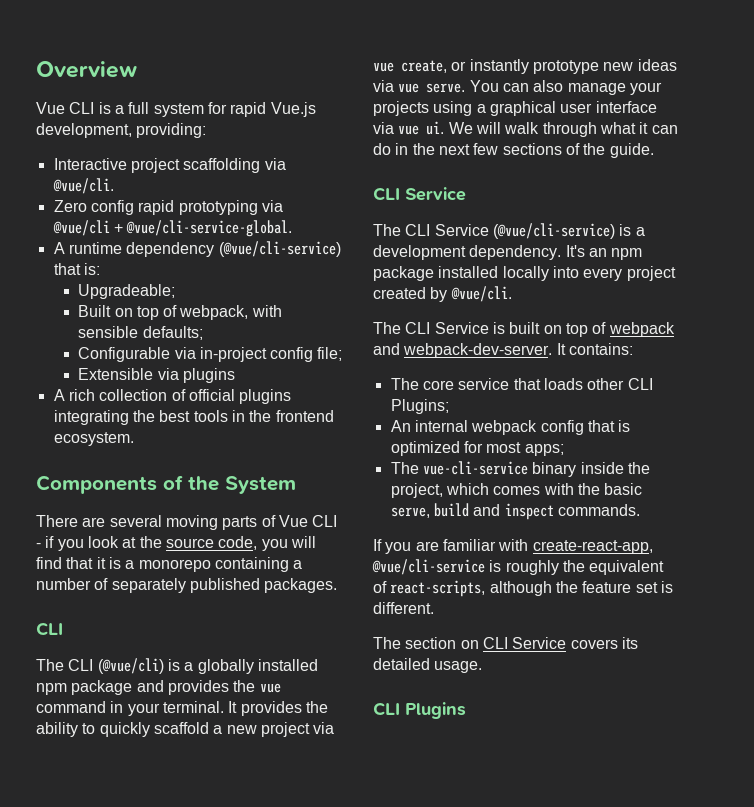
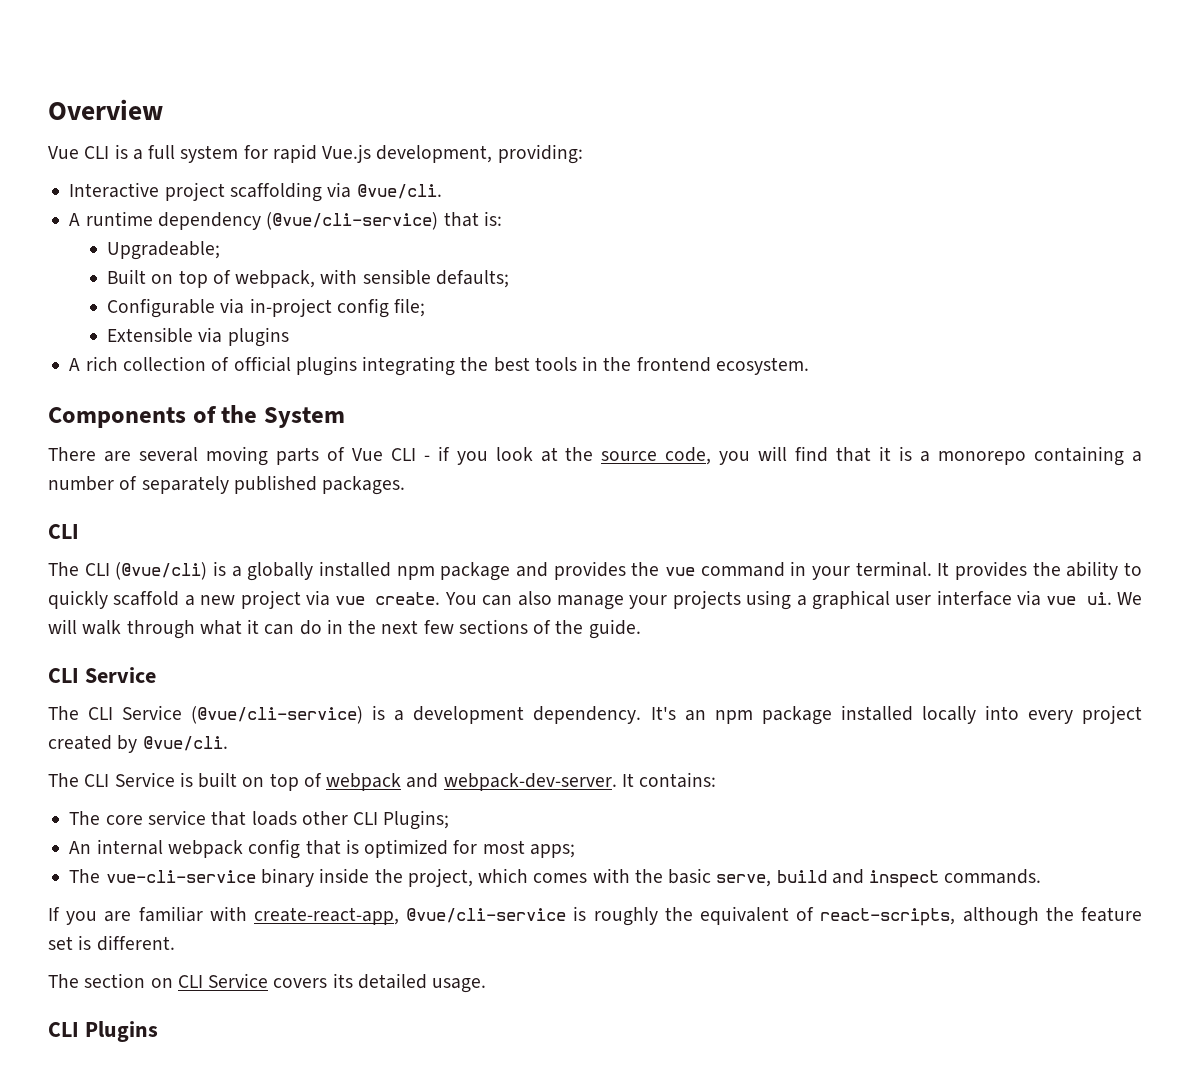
- Zero config rapid prototyping via @vue/cli + @vue/cli-service-global.
- It provides the ability to quickly scaffold a new project via vue create, or instantly prototype new ideas via vue serve.
+ It provides the ability to quickly scaffold a new project via vue create.

